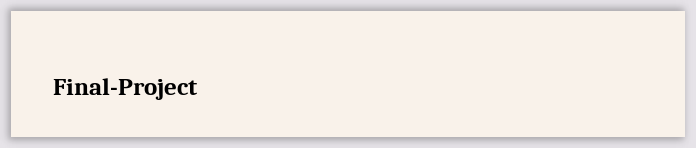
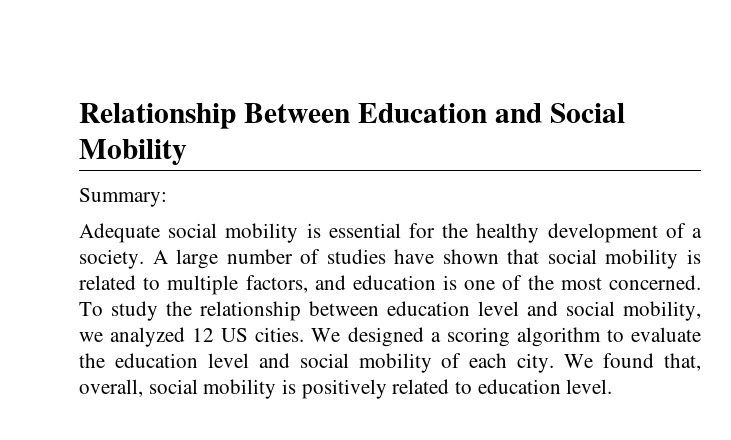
- Final-Project
+ Relationship Between Education and Social Mobility
+ Summary:
+ Adequate social mobility is essential for the healthy development of a society. A large number of studies have shown that social mobility is related to multiple factors, and education is one of the most concerned. To study the relationship between education level and social mobility, we analyzed 12 US cities. We designed a scoring algorithm to evaluate the education level and social mobility of each city. We found that, overall, social mobility is positively related to education level.

